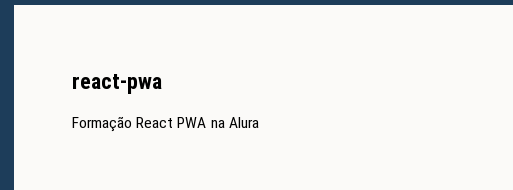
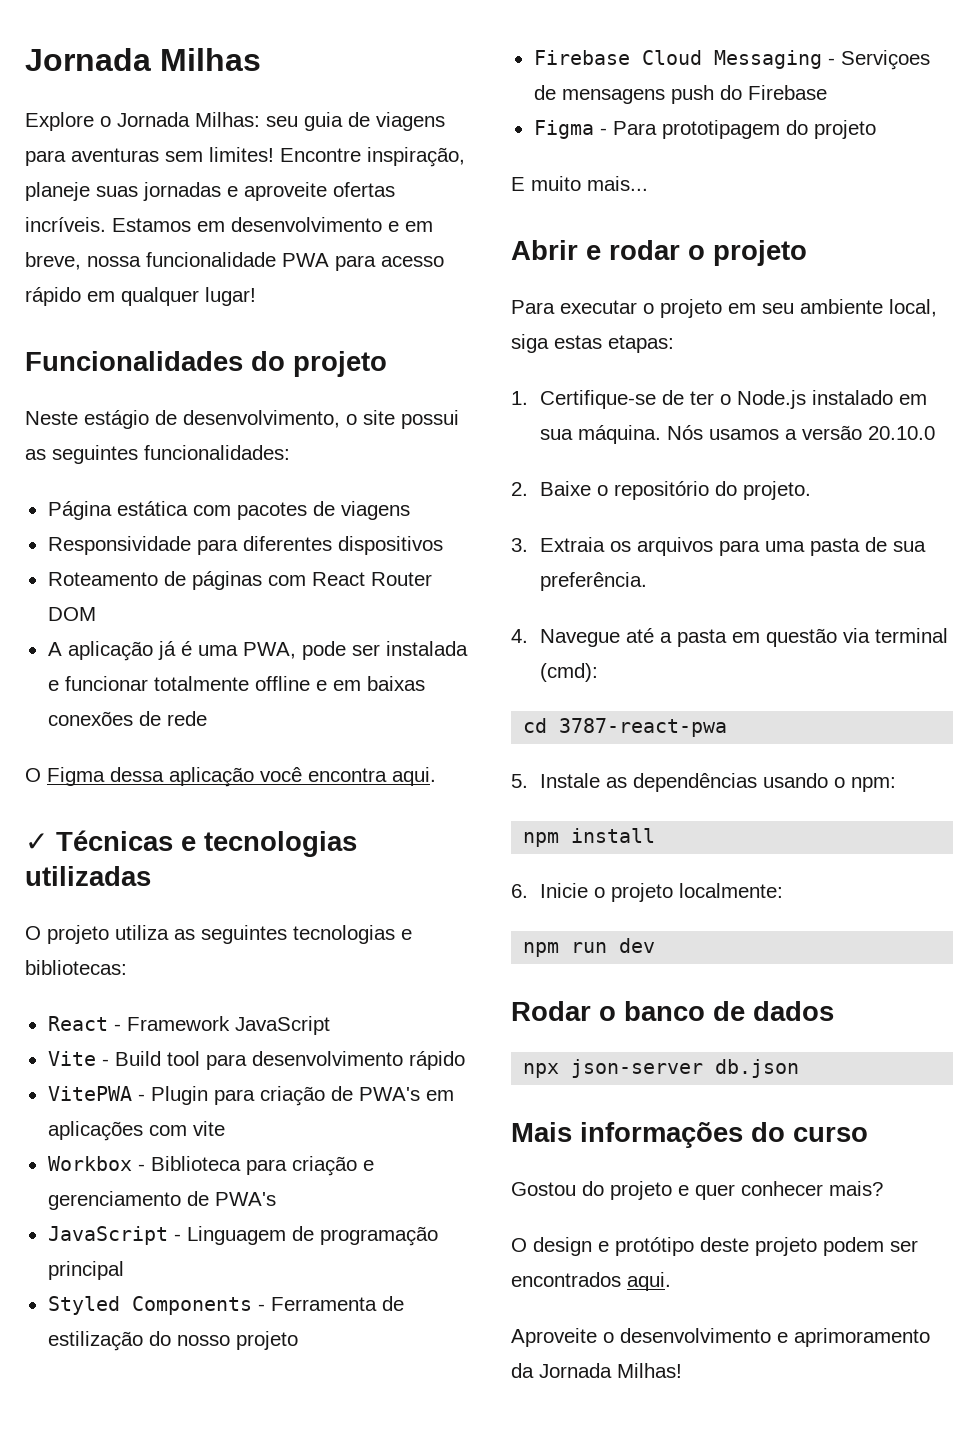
- react-pwa
- Formação React PWA na Alura
+ Jornada Milhas
+ Explore o Jornada Milhas: seu guia de viagens para aventuras sem limites! Encontre inspiração, planeje suas jornadas e aproveite ofertas incríveis. Estamos em desenvolvimento e em breve, nossa funcionalidade PWA para acesso rápido em qualquer lugar!
+ Funcionalidades do projeto
+ Neste estágio de desenvolvimento, o site possui as seguintes funcionalidades:
+ Página estática com pacotes de viagens
+ Responsividade para diferentes dispositivos
+ Roteamento de páginas com React Router DOM
+ A aplicação já é uma PWA, pode ser instalada e funcionar totalmente offline e em baixas conexões de rede
+ O Figma dessa aplicação você encontra aqui.
+ ✓ Técnicas e tecnologias utilizadas
+ O projeto utiliza as seguintes tecnologias e bibliotecas:
+ React - Framework JavaScript
+ Vite - Build tool para desenvolvimento rápido
+ VitePWA - Plugin para criação de PWA's em aplicações com vite
+ Workbox - Biblioteca para criação e gerenciamento de PWA's
+ JavaScript - Linguagem de programação principal
+ Styled Components - Ferramenta de estilização do nosso projeto
+ Firebase Cloud Messaging - Serviçoes de mensagens push do Firebase
+ Figma - Para prototipagem do projeto
+ E muito mais...
+ Abrir e rodar o projeto
+ Para executar o projeto em seu ambiente local, siga estas etapas:
+ 1. Certifique-se de ter o Node.js instalado em sua máquina. Nós usamos a versão 20.10.0
+ 2. Baixe o repositório do projeto.
+ 3. Extraia os arquivos para uma pasta de sua preferência.
+ 4. Navegue até a pasta em questão via terminal (cmd):
+ cd 3787-react-pwa
+ 5. Instale as dependências usando o npm:
+ npm install
+ 6. Inicie o projeto localmente:
+ npm run dev
+ Rodar o banco de dados
+ npx json-server db.json
+ Mais informações do curso
+ Gostou do projeto e quer conhecer mais?
+ O design e protótipo deste projeto podem ser encontrados aqui.
+ Aproveite o desenvolvimento e aprimoramento da Jornada Milhas!

